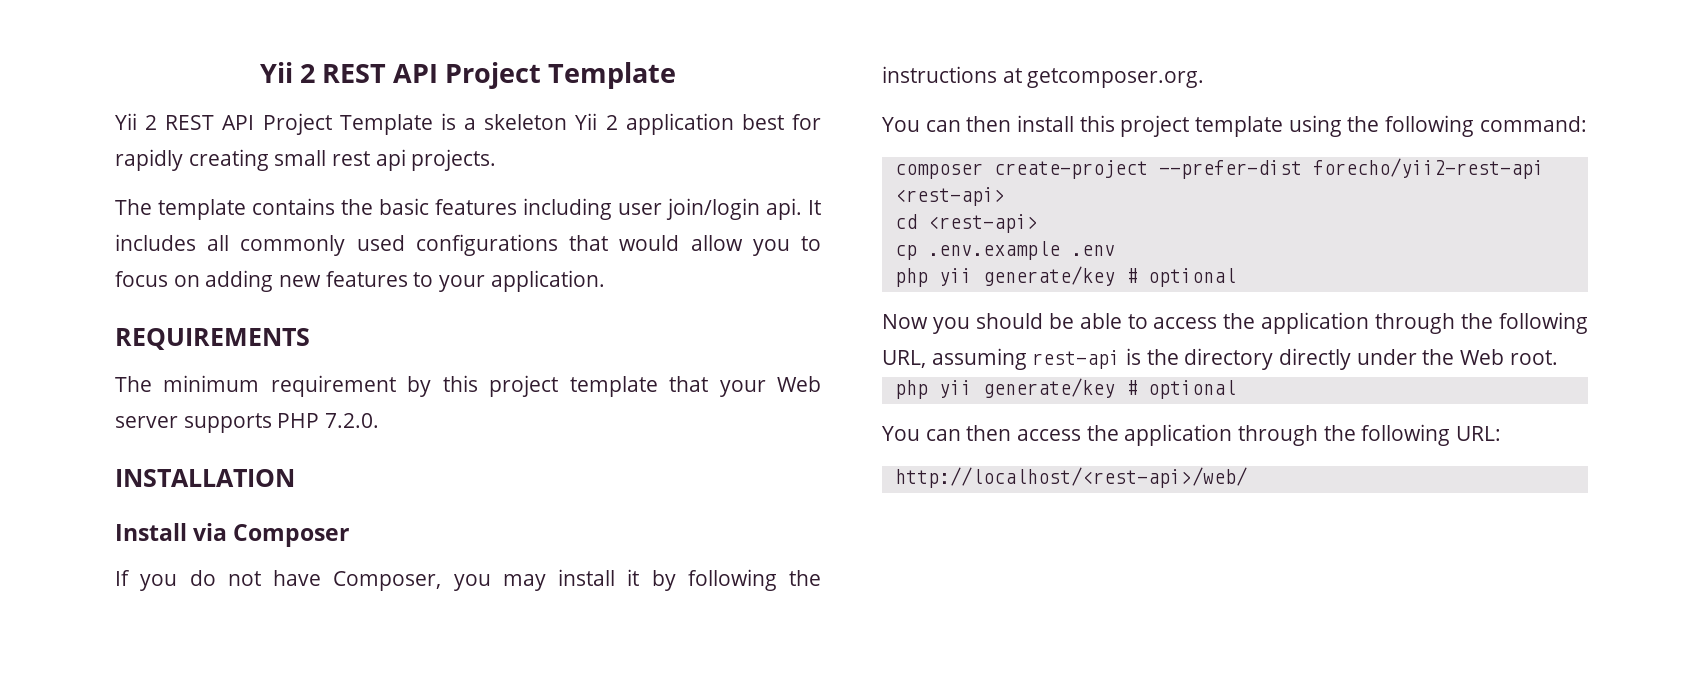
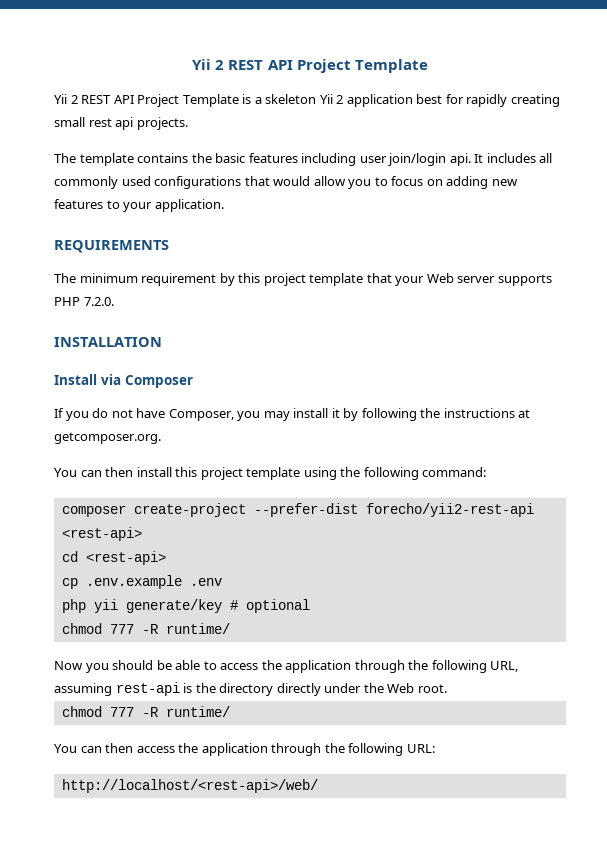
  cp .env.example .env
  php yii generate/key # optional
+ chmod 777 -R runtime/
  Now you should be able to access the application through the following URL, assuming rest-api is the directory directly under the Web root.
- php yii generate/key # optional
+ chmod 777 -R runtime/

